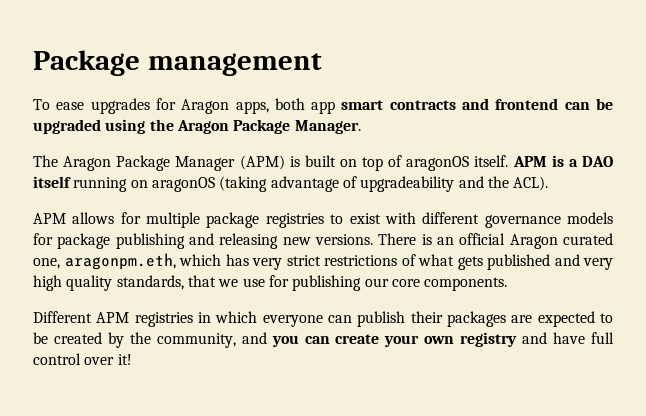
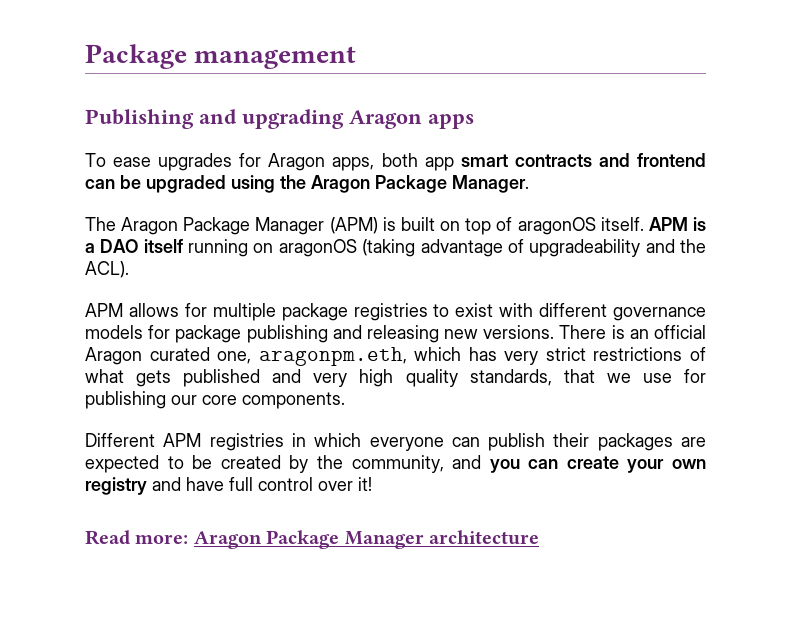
+ Publishing and upgrading Aragon apps
+ Read more: Aragon Package Manager architecture

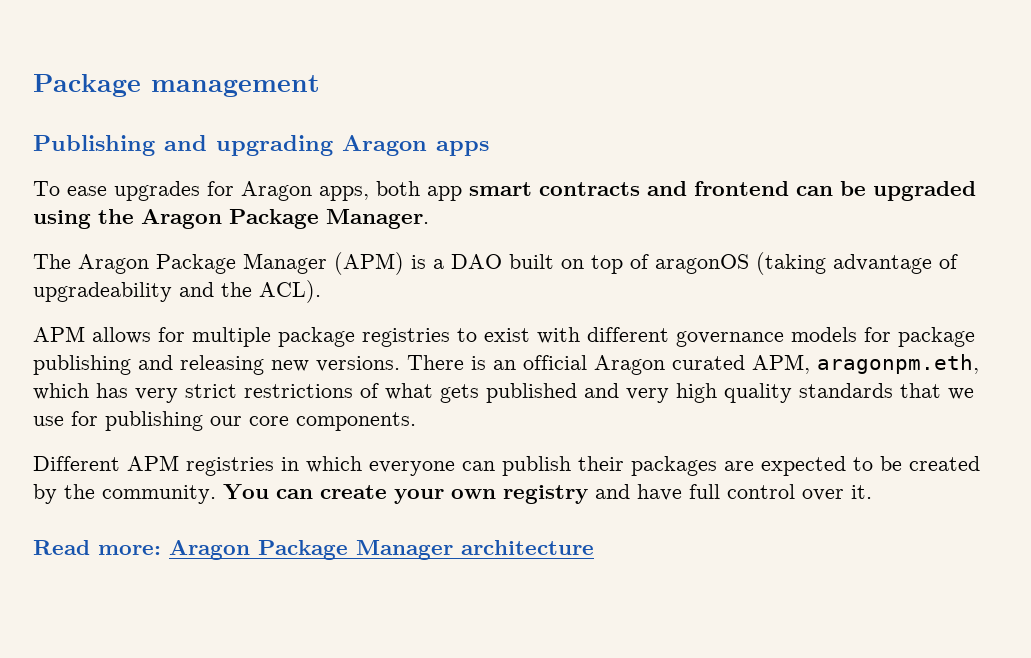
- The Aragon Package Manager (APM) is built on top of aragonOS itself. APM is a DAO itself running on aragonOS (taking advantage of upgradeability and the ACL).
+ The Aragon Package Manager (APM) is a DAO built on top of aragonOS (taking advantage of upgradeability and the ACL).
- There is an official Aragon curated one, aragonpm.eth, which has very strict restrictions of what gets published and very high quality standards, that we use for publishing our core components.
+ There is an official Aragon curated APM, aragonpm.eth, which has very strict restrictions of what gets published and very high quality standards that we use for publishing our core components.
- Different APM registries in which everyone can publish their packages are expected to be created by the community, and you can create your own registry and have full control over it!
+ Different APM registries in which everyone can publish their packages are expected to be created by the community. You can create your own registry and have full control over it.

